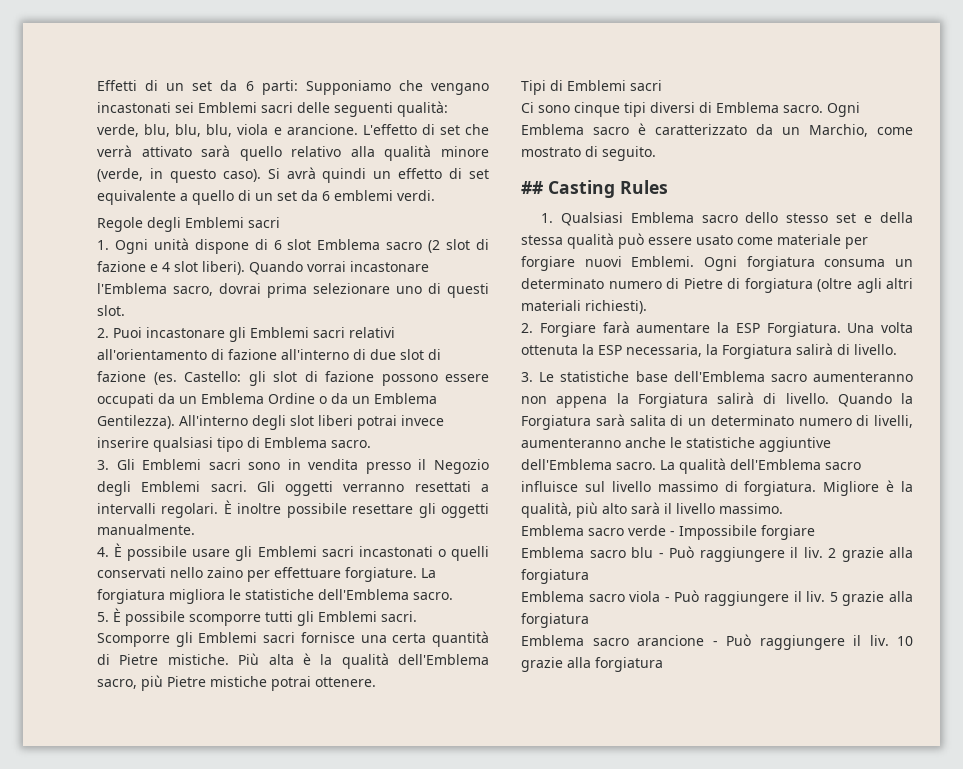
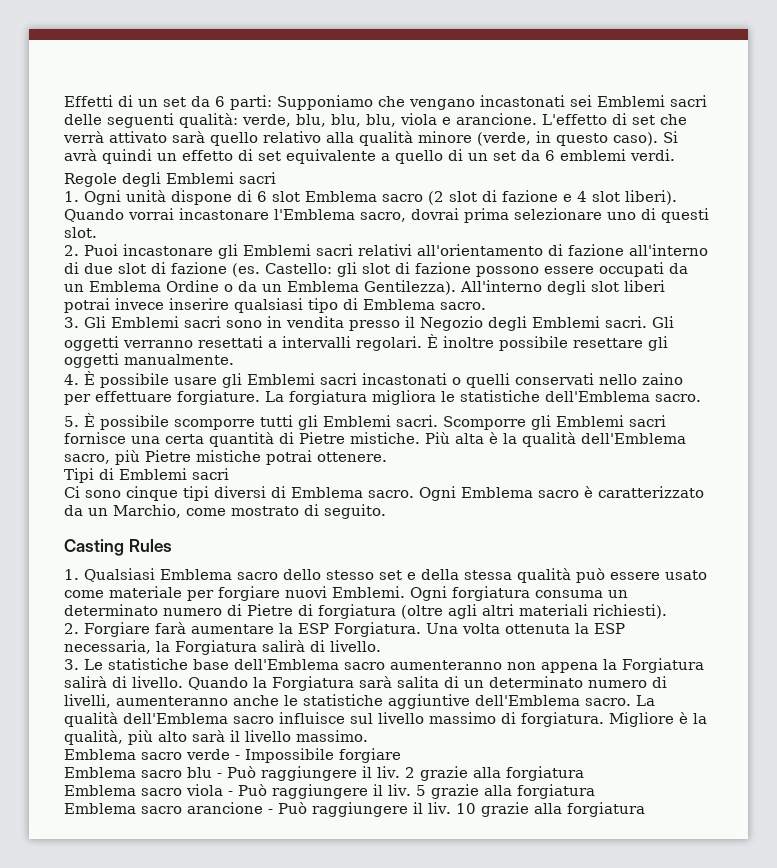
- ## Casting Rules
+ Casting Rules

